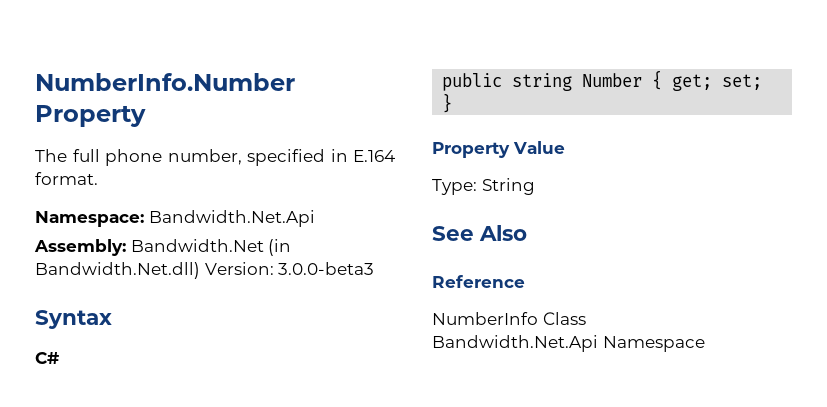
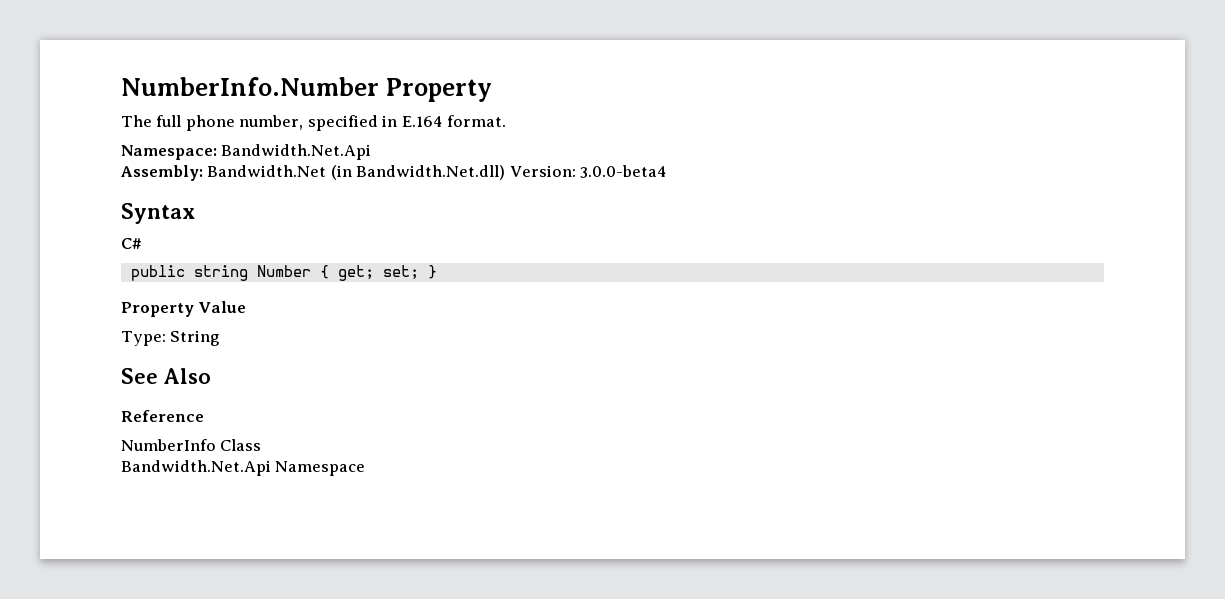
- Assembly: Bandwidth.Net (in Bandwidth.Net.dll) Version: 3.0.0-beta3
+ Assembly: Bandwidth.Net (in Bandwidth.Net.dll) Version: 3.0.0-beta4

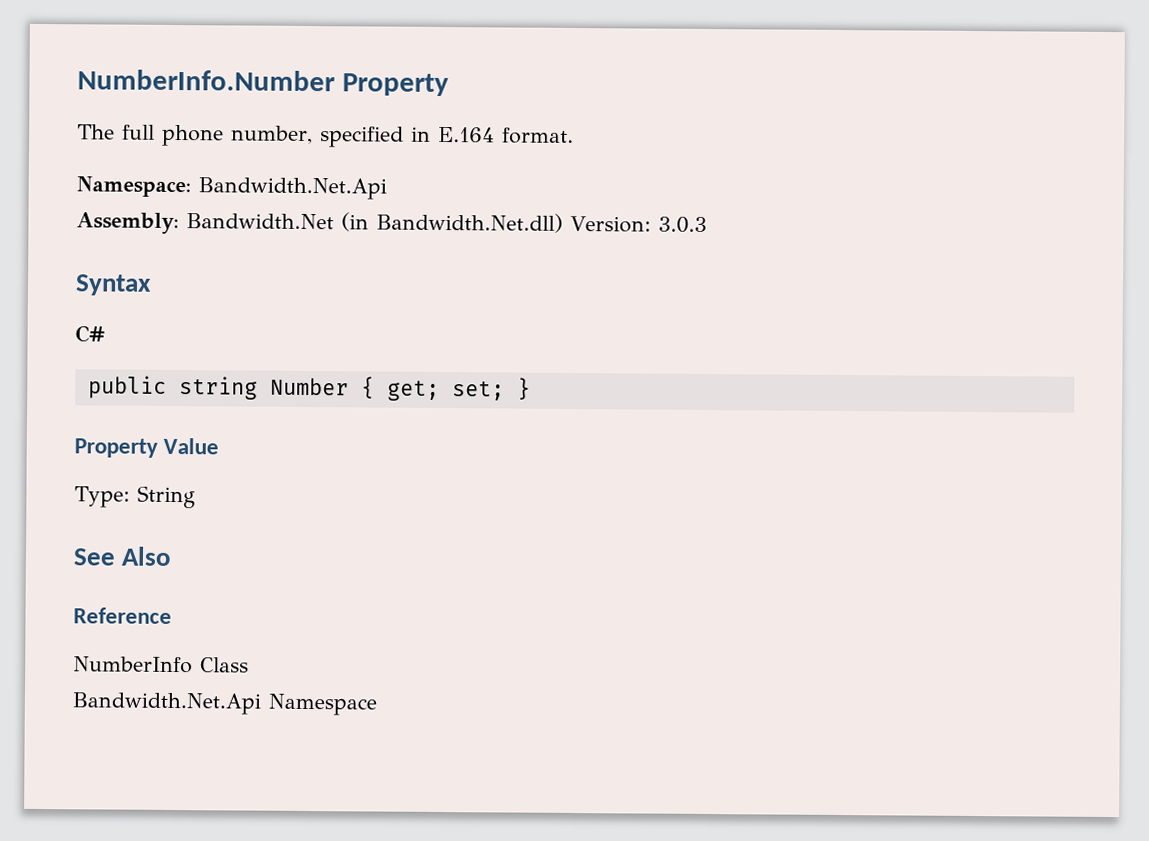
- Assembly: Bandwidth.Net (in Bandwidth.Net.dll) Version: 3.0.0-beta4
+ Assembly: Bandwidth.Net (in Bandwidth.Net.dll) Version: 3.0.3

